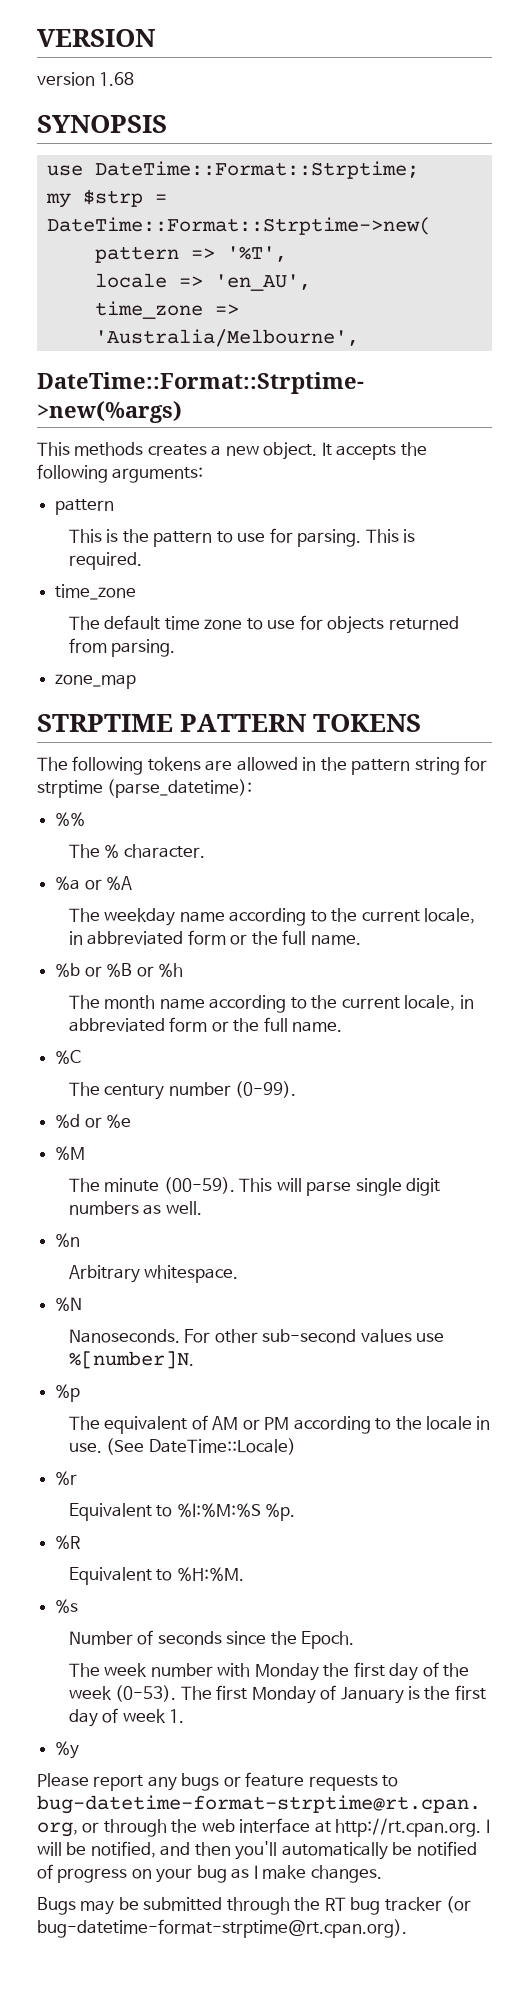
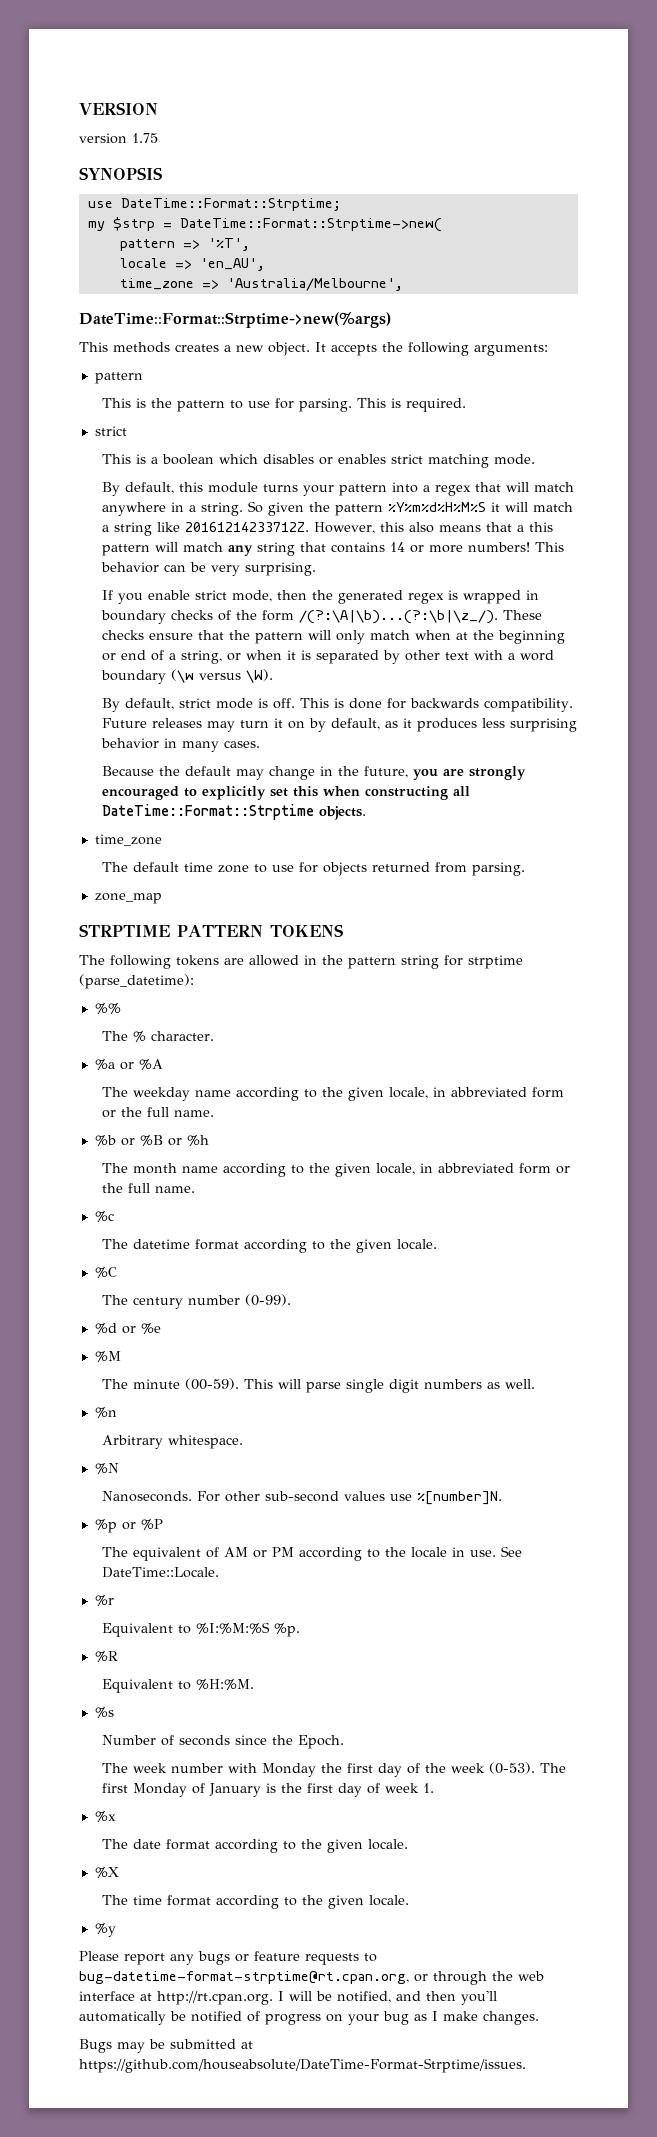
- version 1.68
+ version 1.75
  This is required.
+ strict
+ This is a boolean which disables or enables strict matching mode.
+ By default, this module turns your pattern into a regex that will match anywhere in a string. So given the pattern %Y%m%d%H%M%S it will match a string like 20161214233712Z. However, this also means that a this pattern will match any string that contains 14 or more numbers! This behavior can be very surprising.
+ If you enable strict mode, then the generated regex is wrapped in boundary checks of the form /(?:\A|\b)...(?:\b|\z_/). These checks ensure that the pattern will only match when at the beginning or end of a string, or when it is separated by other text with a word boundary (\w versus \W).
+ By default, strict mode is off. This is done for backwards compatibility. Future releases may turn it on by default, as it produces less surprising behavior in many cases.
+ Because the default may change in the future, you are strongly encouraged to explicitly set this when constructing all DateTime::Format::Strptime objects.
- The weekday name according to the current locale, in abbreviated form or the full name.
+ The weekday name according to the given locale, in abbreviated form or the full name.
- The month name according to the current locale, in abbreviated form or the full name.
+ The month name according to the given locale, in abbreviated form or the full name.
+ %c
+ The datetime format according to the given locale.
- %p
+ %p or %P
- (See DateTime::Locale)
+ See DateTime::Locale.
+ %x
+ The date format according to the given locale.
+ %X
+ The time format according to the given locale.
- Bugs may be submitted through the RT bug tracker (or bug-datetime-format-strptime@rt.cpan.org).
+ Bugs may be submitted at https://github.com/houseabsolute/DateTime-Format-Strptime/issues.

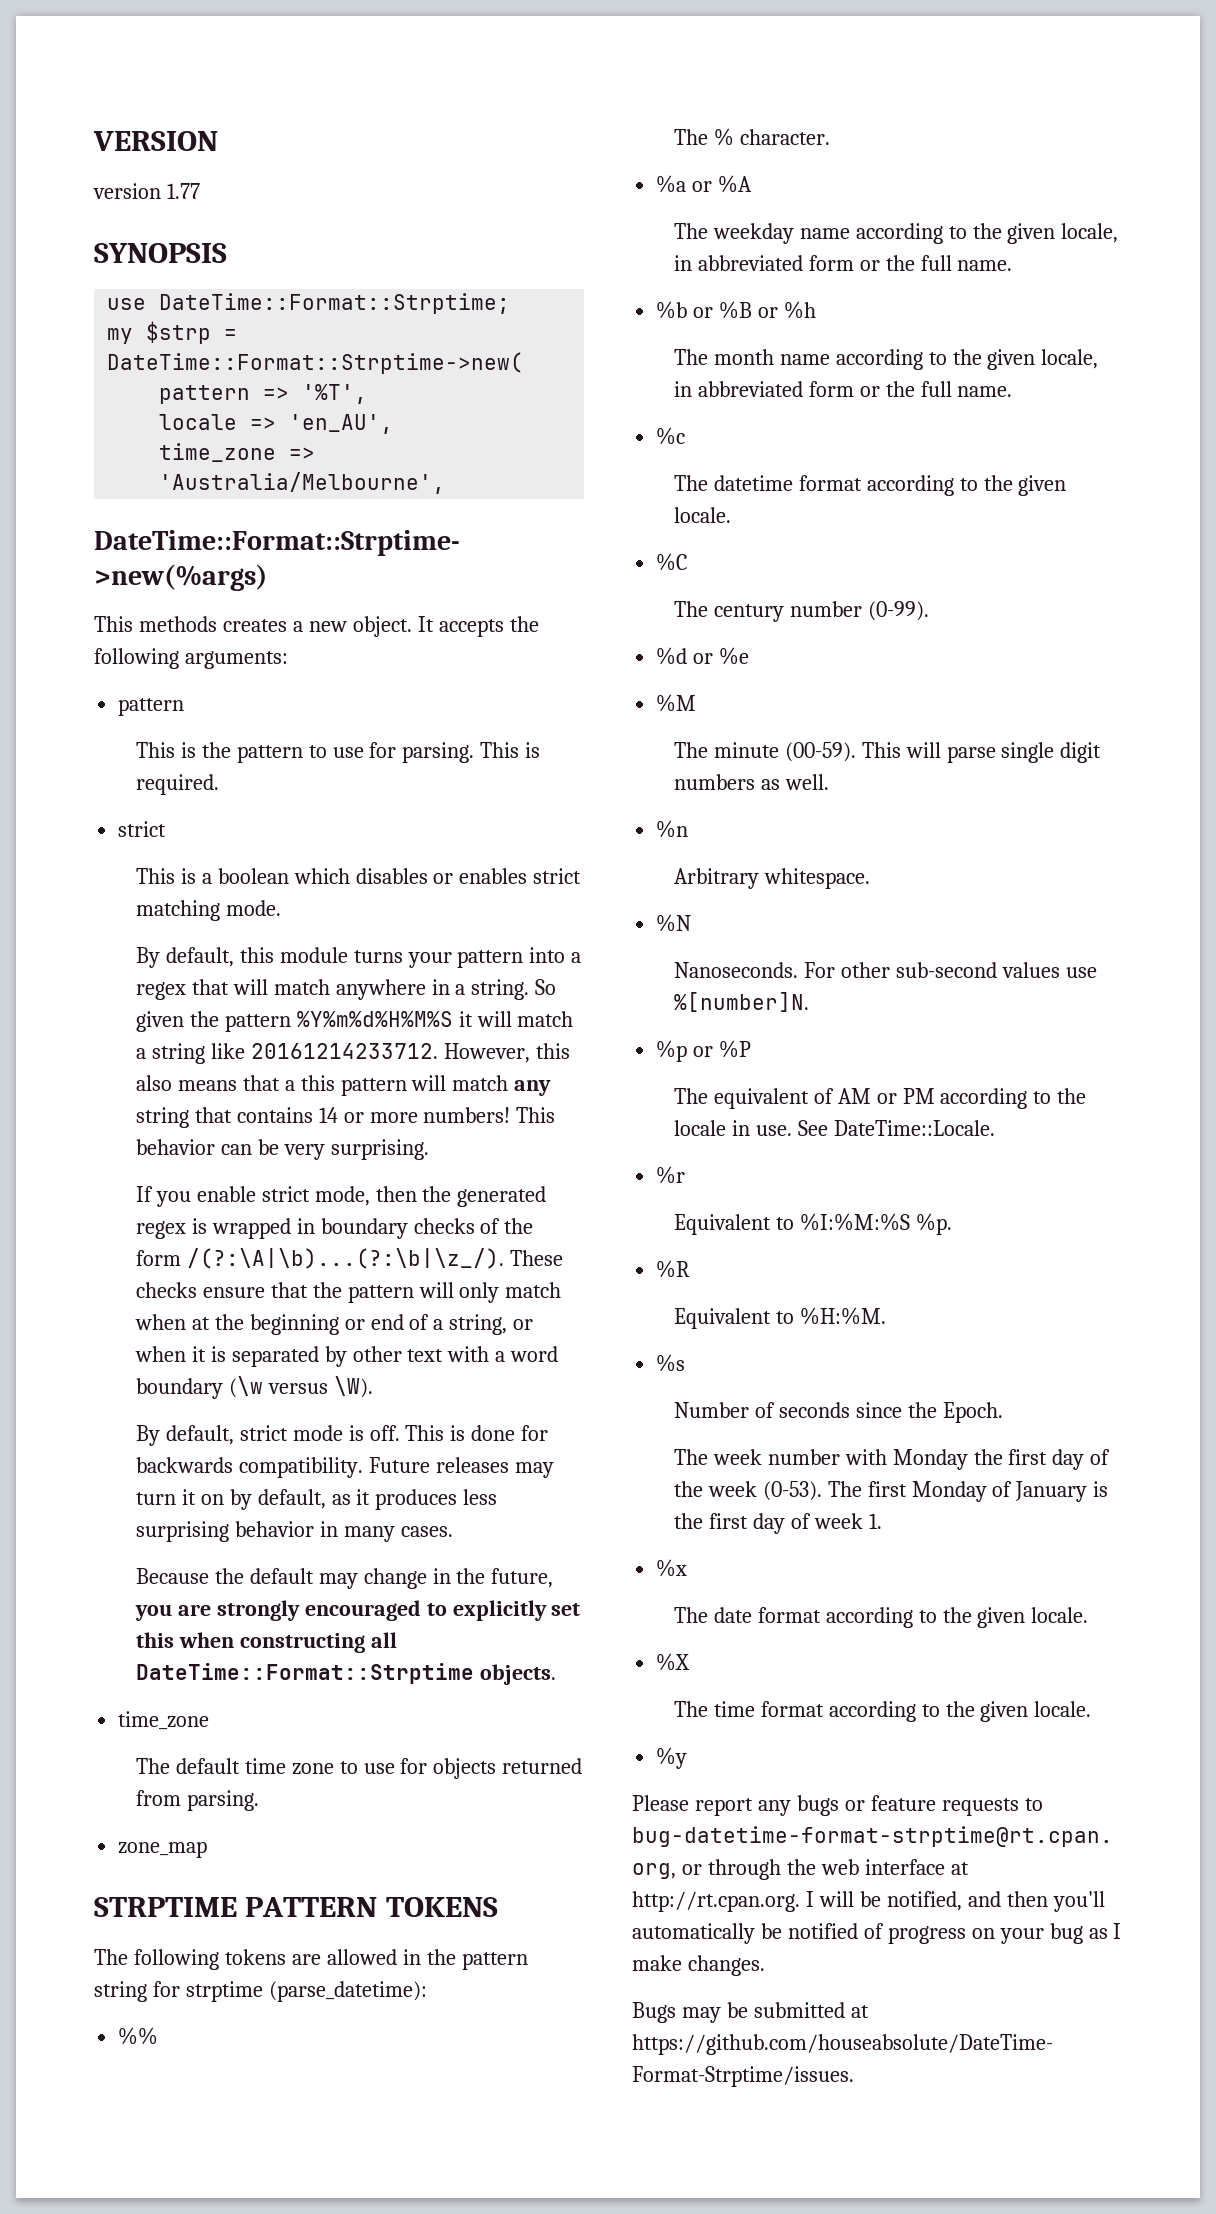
- version 1.75
+ version 1.77
- So given the pattern %Y%m%d%H%M%S it will match a string like 20161214233712Z.
+ So given the pattern %Y%m%d%H%M%S it will match a string like 20161214233712.

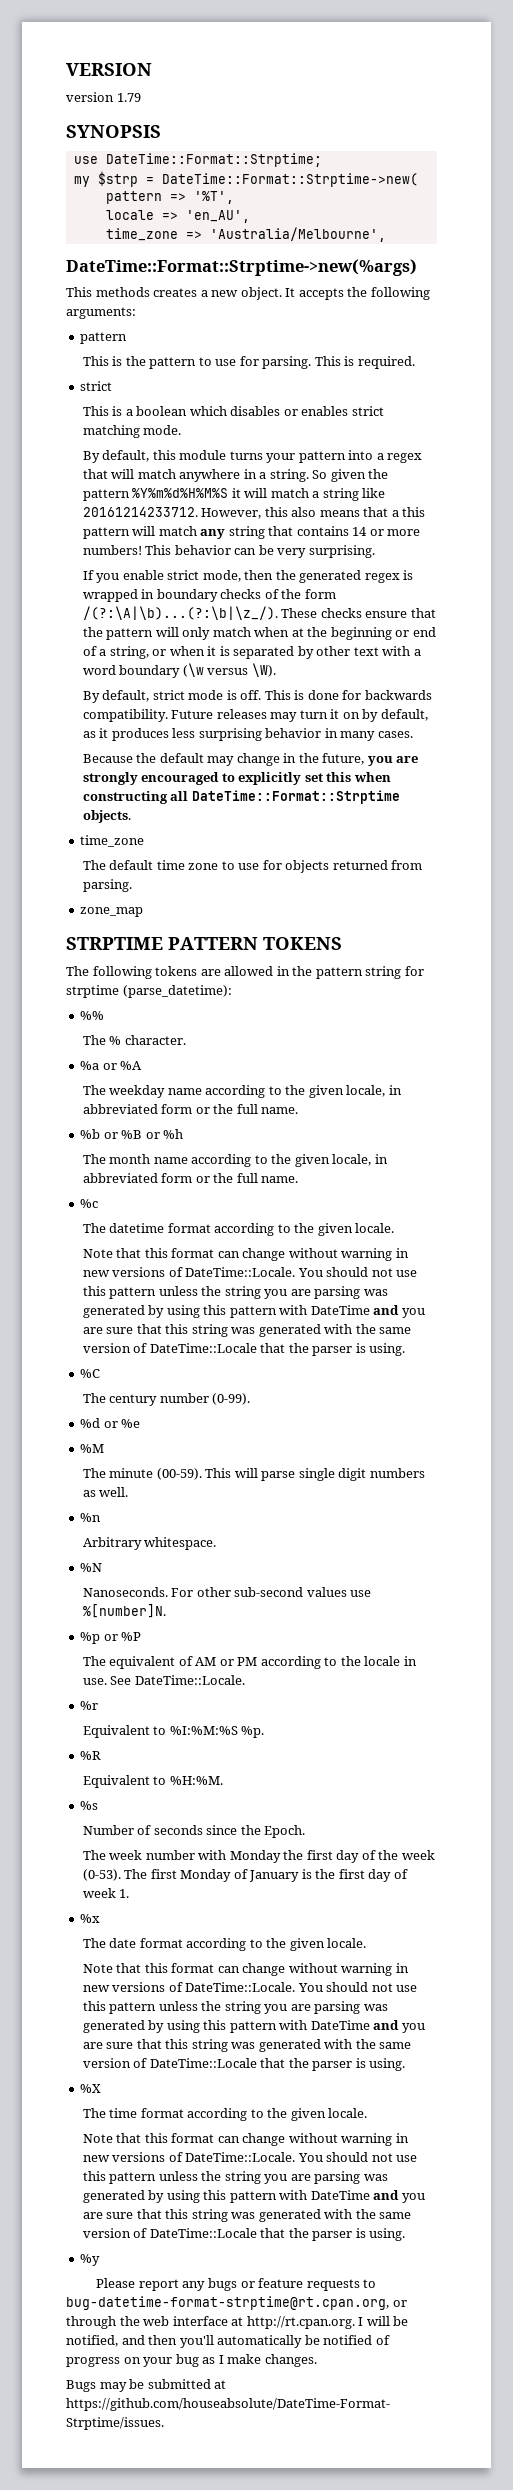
- version 1.77
+ version 1.79
  The datetime format according to the given locale.
+ Note that this format can change without warning in new versions of DateTime::Locale. You should not use this pattern unless the string you are parsing was generated by using this pattern with DateTime and you are sure that this string was generated with the same version of DateTime::Locale that the parser is using.
  The date format according to the given locale.
+ Note that this format can change without warning in new versions of DateTime::Locale. You should not use this pattern unless the string you are parsing was generated by using this pattern with DateTime and you are sure that this string was generated with the same version of DateTime::Locale that the parser is using.
  The time format according to the given locale.
+ Note that this format can change without warning in new versions of DateTime::Locale. You should not use this pattern unless the string you are parsing was generated by using this pattern with DateTime and you are sure that this string was generated with the same version of DateTime::Locale that the parser is using.

